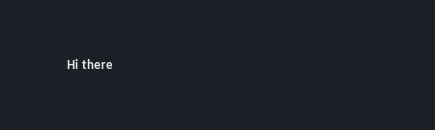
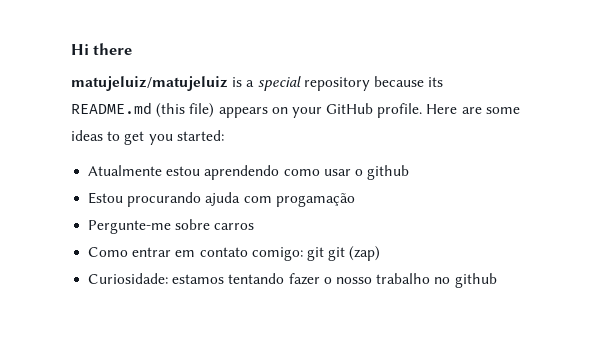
+ matujeluiz/matujeluiz is a special repository because its README.md (this file) appears on your GitHub profile. Here are some ideas to get you started:
+ Atualmente estou aprendendo como usar o github
+ Estou procurando ajuda com progamação
+ Pergunte-me sobre carros
+ Como entrar em contato comigo: git git (zap)
+ Curiosidade: estamos tentando fazer o nosso trabalho no github

